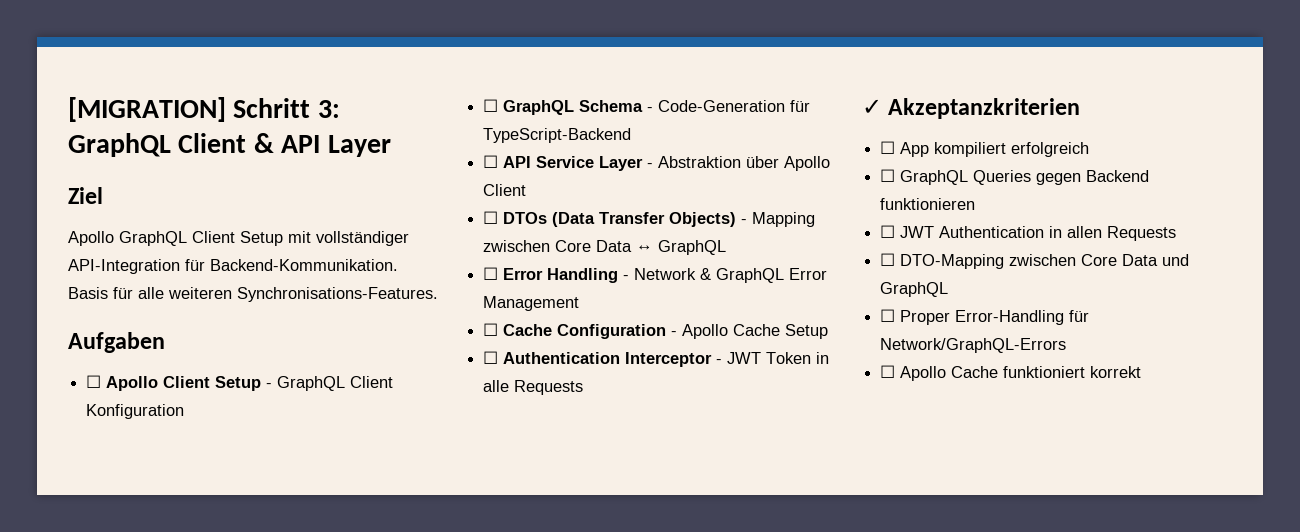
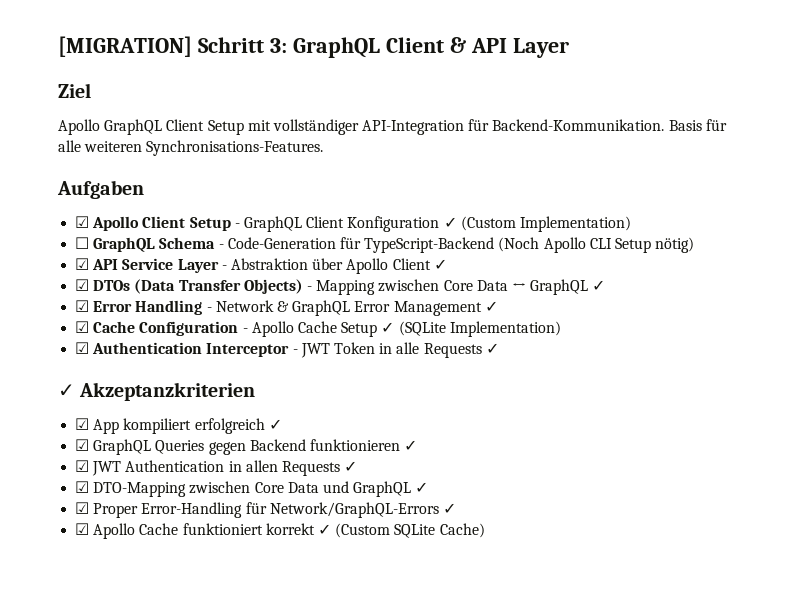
- ☐ Apollo Client Setup - GraphQL Client Konfiguration
+ ☑ Apollo Client Setup - GraphQL Client Konfiguration ✓ (Custom Implementation)
- ☐ GraphQL Schema - Code-Generation für TypeScript-Backend
- ☐ API Service Layer - Abstraktion über Apollo Client
- ☐ DTOs (Data Transfer Objects) - Mapping zwischen Core Data ↔ GraphQL
- ☐ Error Handling - Network & GraphQL Error Management
- ☐ Cache Configuration - Apollo Cache Setup
- ☐ Authentication Interceptor - JWT Token in alle Requests
+ ☐ GraphQL Schema - Code-Generation für TypeScript-Backend (Noch Apollo CLI Setup nötig)
+ ☑ API Service Layer - Abstraktion über Apollo Client ✓
+ ☑ DTOs (Data Transfer Objects) - Mapping zwischen Core Data ↔ GraphQL ✓
+ ☑ Error Handling - Network & GraphQL Error Management ✓
+ ☑ Cache Configuration - Apollo Cache Setup ✓ (SQLite Implementation)
+ ☑ Authentication Interceptor - JWT Token in alle Requests ✓
- ☐ App kompiliert erfolgreich
- ☐ GraphQL Queries gegen Backend funktionieren
- ☐ JWT Authentication in allen Requests
- ☐ DTO-Mapping zwischen Core Data und GraphQL
- ☐ Proper Error-Handling für Network/GraphQL-Errors
- ☐ Apollo Cache funktioniert korrekt
+ ☑ App kompiliert erfolgreich ✓
+ ☑ GraphQL Queries gegen Backend funktionieren ✓
+ ☑ JWT Authentication in allen Requests ✓
+ ☑ DTO-Mapping zwischen Core Data und GraphQL ✓
+ ☑ Proper Error-Handling für Network/GraphQL-Errors ✓
+ ☑ Apollo Cache funktioniert korrekt ✓ (Custom SQLite Cache)

